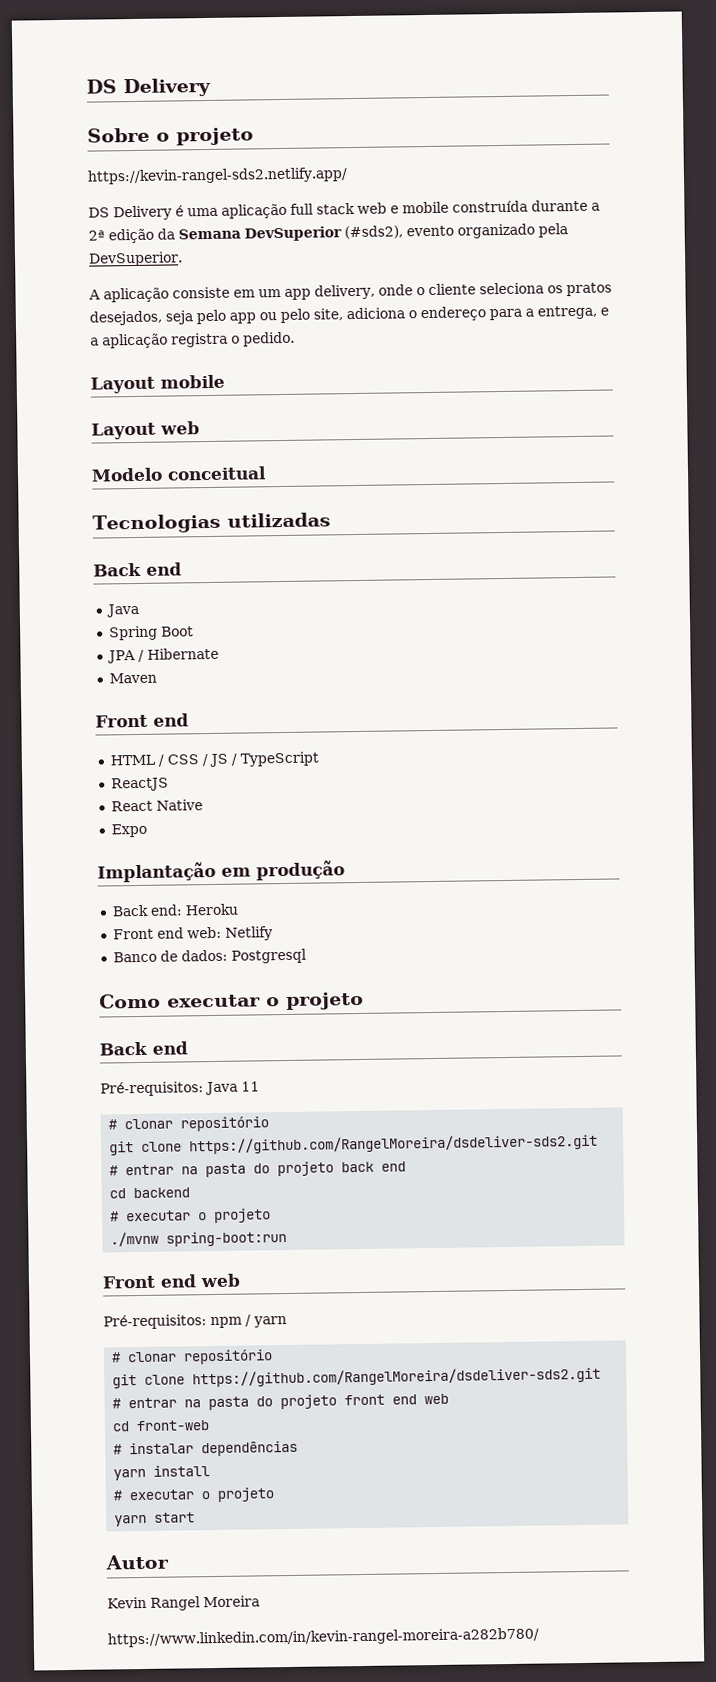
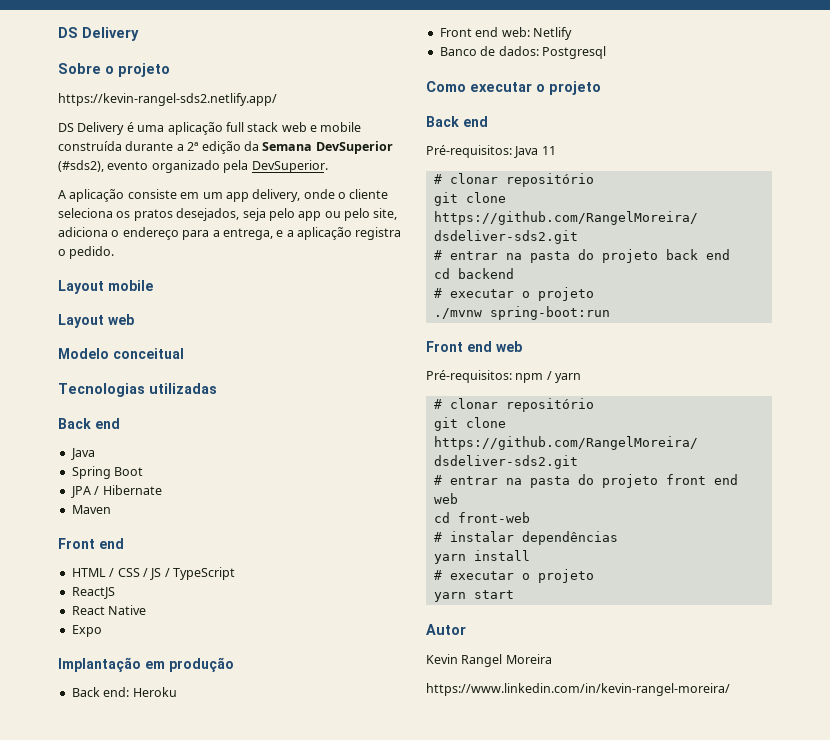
- https://www.linkedin.com/in/kevin-rangel-moreira-a282b780/
+ https://www.linkedin.com/in/kevin-rangel-moreira/

